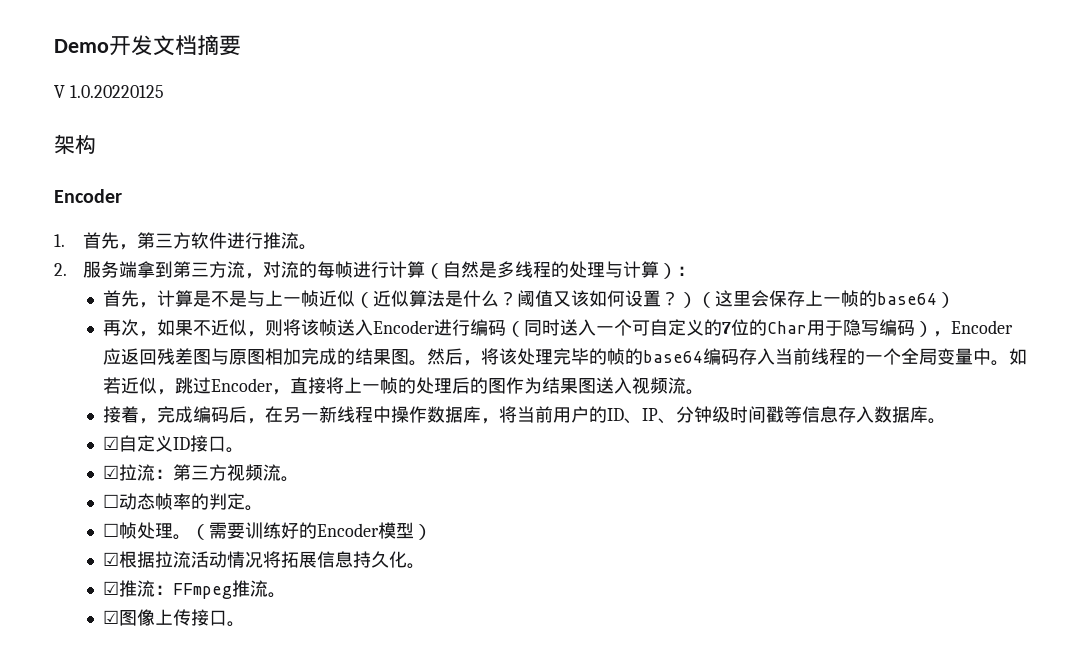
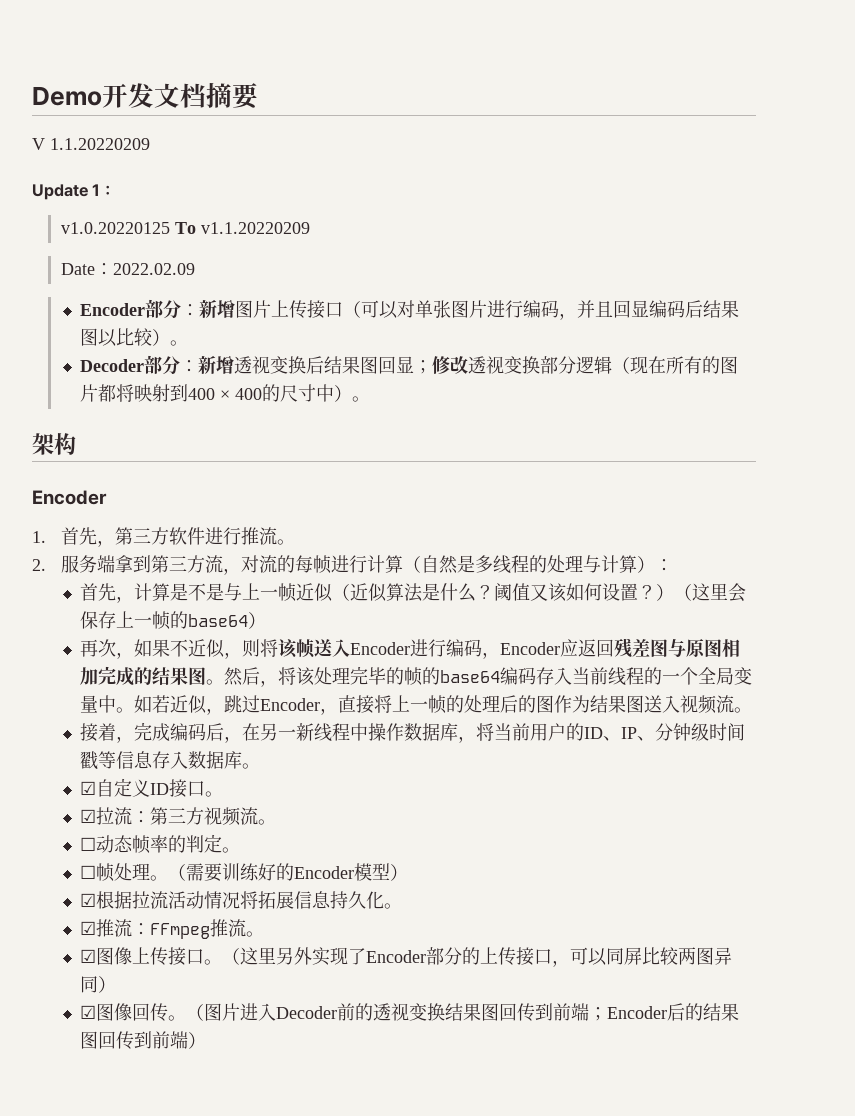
- V 1.0.20220125
+ V 1.1.20220209
+ Update 1：
+ v1.0.20220125 To v1.1.20220209
+ Date：2022.02.09
+ Encoder部分：新增图片上传接口（可以对单张图片进行编码，并且回显编码后结果图以比较）。
+ Decoder部分：新增透视变换后结果图回显；修改透视变换部分逻辑（现在所有的图片都将映射到400 × 400的尺寸中）。
- 再次，如果不近似，则将该帧送入Encoder进行编码（同时送入一个可自定义的7位的Char用于隐写编码），Encoder应返回残差图与原图相加完成的结果图。
+ 再次，如果不近似，则将该帧送入Encoder进行编码，Encoder应返回残差图与原图相加完成的结果图。
+ （这里另外实现了Encoder部分的上传接口，可以同屏比较两图异同）
+ ☑图像回传。（图片进入Decoder前的透视变换结果图回传到前端；Encoder后的结果图回传到前端）

